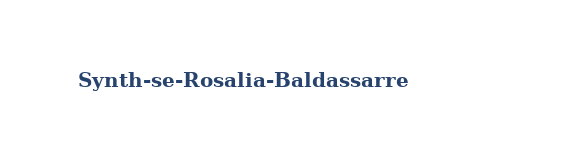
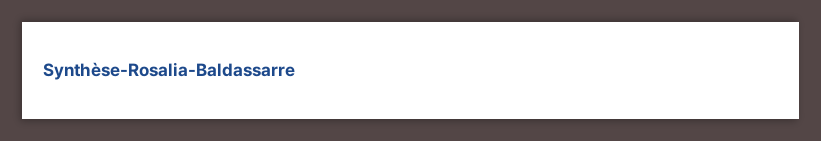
- Synth-se-Rosalia-Baldassarre
+ Synthèse-Rosalia-Baldassarre

